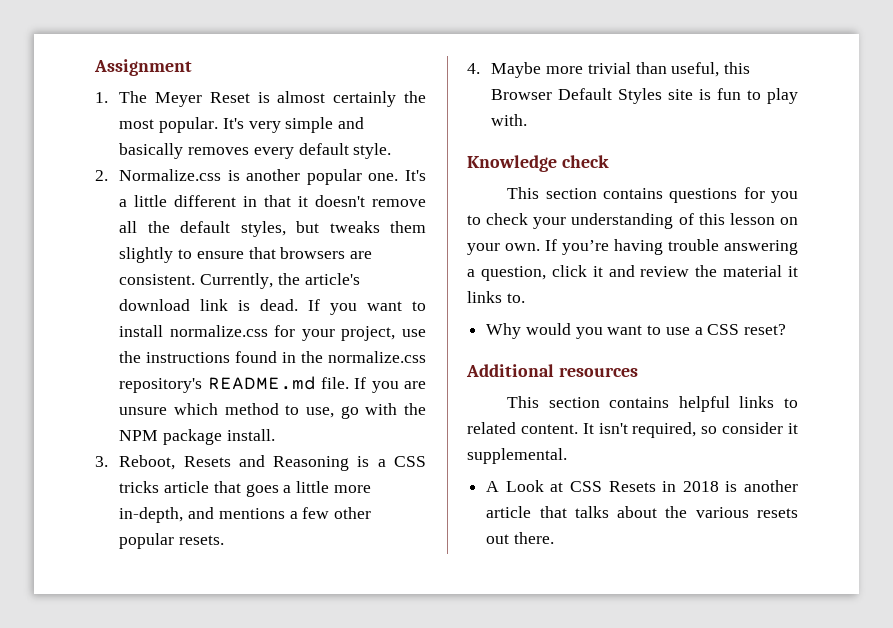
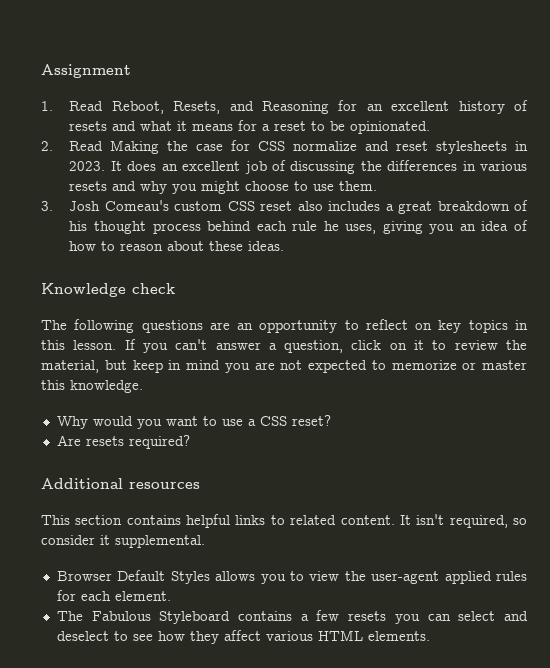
- 1. The Meyer Reset is almost certainly the most popular. It's very simple and basically removes every default style.
- 2. Normalize.css is another popular one. It's a little different in that it doesn't remove all the default styles, but tweaks them slightly to ensure that browsers are consistent. Currently, the article's download link is dead. If you want to install normalize.css for your project, use the instructions found in the normalize.css repository's README.md file. If you are unsure which method to use, go with the NPM package install.
- 3. Reboot, Resets and Reasoning is a CSS tricks article that goes a little more in-depth, and mentions a few other popular resets.
- 4. Maybe more trivial than useful, this Browser Default Styles site is fun to play with.
+ 1. Read Reboot, Resets, and Reasoning for an excellent history of resets and what it means for a reset to be opinionated.
+ 2. Read Making the case for CSS normalize and reset stylesheets in 2023. It does an excellent job of discussing the differences in various resets and why you might choose to use them.
+ 3. Josh Comeau's custom CSS reset also includes a great breakdown of his thought process behind each rule he uses, giving you an idea of how to reason about these ideas.
  Knowledge check
- This section contains questions for you to check your understanding of this lesson on your own. If you’re having trouble answering a question, click it and review the material it links to.
+ The following questions are an opportunity to reflect on key topics in this lesson. If you can't answer a question, click on it to review the material, but keep in mind you are not expected to memorize or master this knowledge.
+ Are resets required?
- A Look at CSS Resets in 2018 is another article that talks about the various resets out there.
+ Browser Default Styles allows you to view the user-agent applied rules for each element.
+ The Fabulous Styleboard contains a few resets you can select and deselect to see how they affect various HTML elements.

